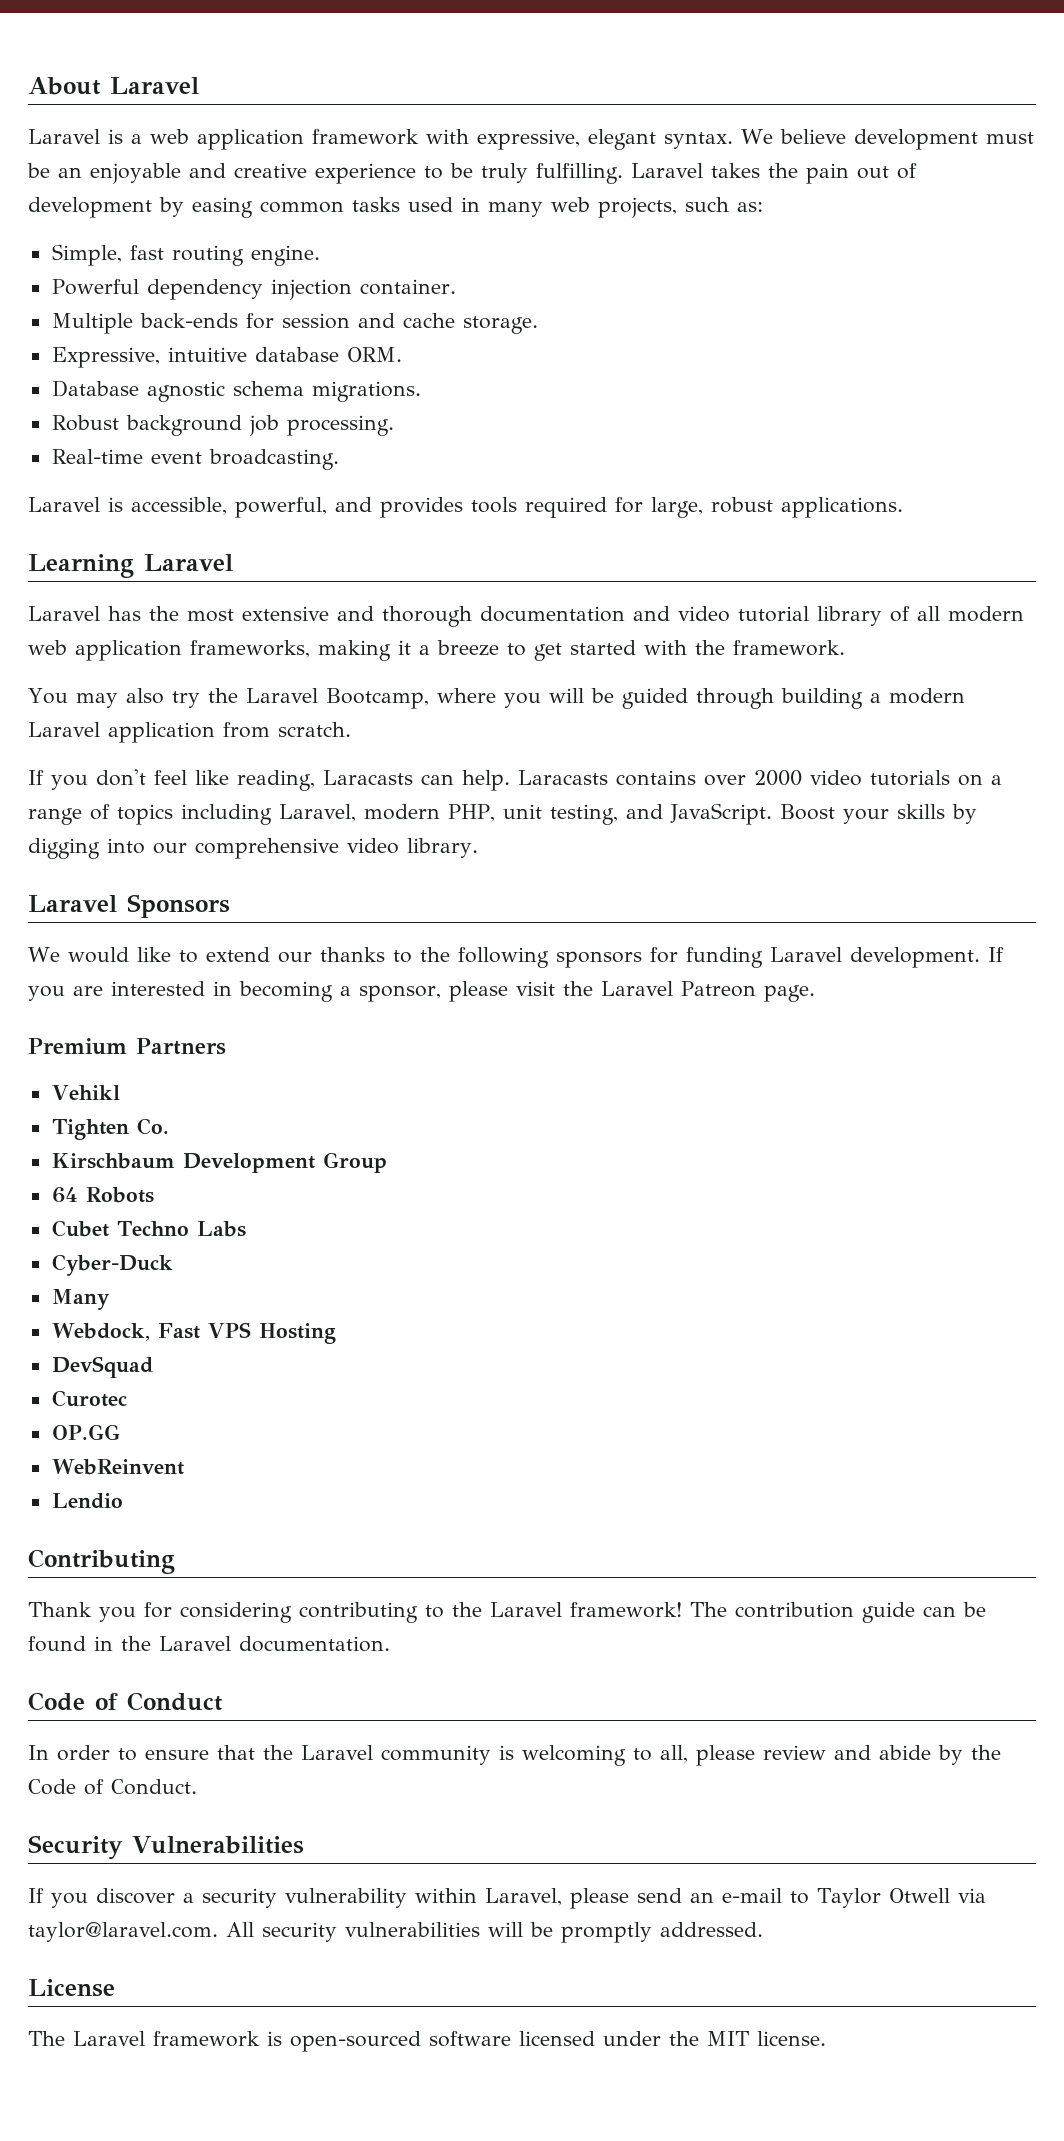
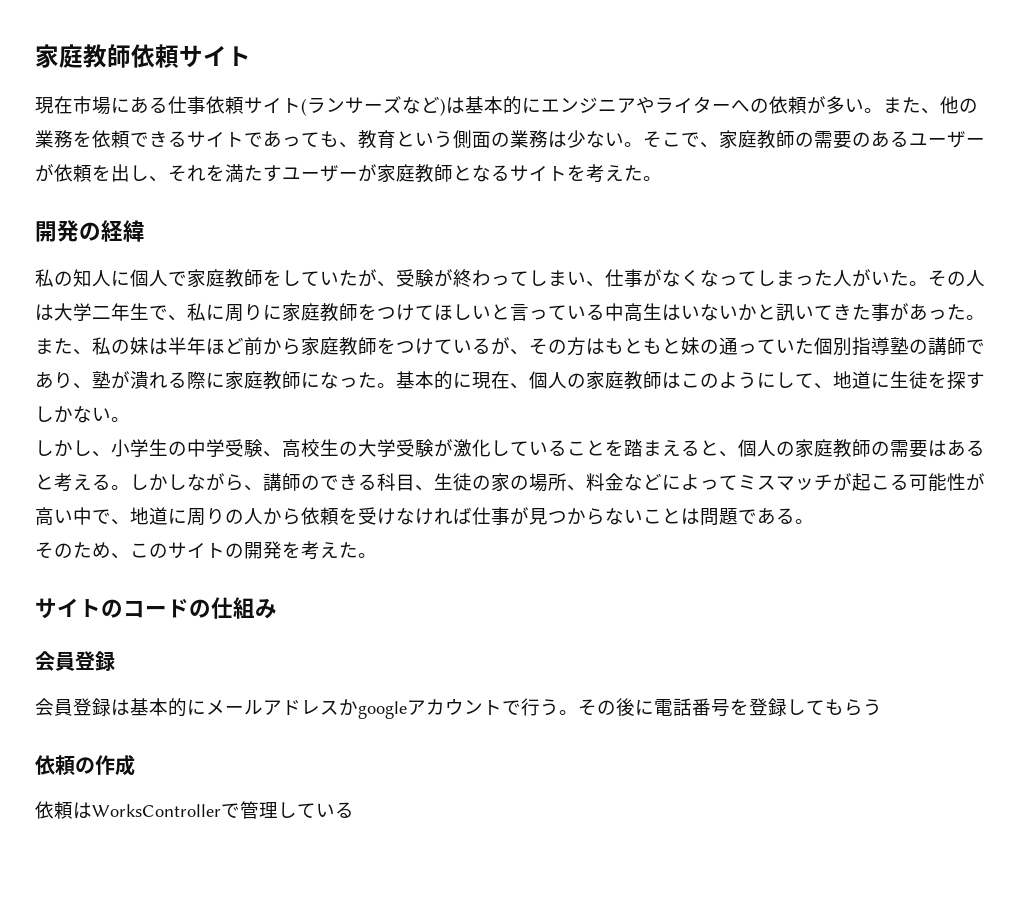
- About Laravel
- Laravel is a web application framework with expressive, elegant syntax. We believe development must be an enjoyable and creative experience to be truly fulfilling. Laravel takes the pain out of development by easing common tasks used in many web projects, such as:
- Simple, fast routing engine.
- Powerful dependency injection container.
- Multiple back-ends for session and cache storage.
- Expressive, intuitive database ORM.
- Database agnostic schema migrations.
- Robust background job processing.
- Real-time event broadcasting.
- Laravel is accessible, powerful, and provides tools required for large, robust applications.
- Learning Laravel
- Laravel has the most extensive and thorough documentation and video tutorial library of all modern web application frameworks, making it a breeze to get started with the framework.
- You may also try the Laravel Bootcamp, where you will be guided through building a modern Laravel application from scratch.
- If you don't feel like reading, Laracasts can help. Laracasts contains over 2000 video tutorials on a range of topics including Laravel, modern PHP, unit testing, and JavaScript. Boost your skills by digging into our comprehensive video library.
- Laravel Sponsors
- We would like to extend our thanks to the following sponsors for funding Laravel development. If you are interested in becoming a sponsor, please visit the Laravel Patreon page.
- Premium Partners
- Vehikl
- Tighten Co.
- Kirschbaum Development Group
- 64 Robots
- Cubet Techno Labs
- Cyber-Duck
- Many
- Webdock, Fast VPS Hosting
- DevSquad
- Curotec
- OP.GG
- WebReinvent
- Lendio
- Contributing
- Thank you for considering contributing to the Laravel framework! The contribution guide can be found in the Laravel documentation.
- Code of Conduct
- In order to ensure that the Laravel community is welcoming to all, please review and abide by the Code of Conduct.
- Security Vulnerabilities
- If you discover a security vulnerability within Laravel, please send an e-mail to Taylor Otwell via taylor@laravel.com. All security vulnerabilities will be promptly addressed.
- License
- The Laravel framework is open-sourced software licensed under the MIT license.
+ 家庭教師依頼サイト
+ 現在市場にある仕事依頼サイト(ランサーズなど)は基本的にエンジニアやライターへの依頼が多い。また、他の業務を依頼できるサイトであっても、教育という側面の業務は少ない。そこで、家庭教師の需要のあるユーザーが依頼を出し、それを満たすユーザーが家庭教師となるサイトを考えた。
+ 開発の経緯
+ 私の知人に個人で家庭教師をしていたが、受験が終わってしまい、仕事がなくなってしまった人がいた。その人は大学二年生で、私に周りに家庭教師をつけてほしいと言っている中高生はいないかと訊いてきた事があった。また、私の妹は半年ほど前から家庭教師をつけているが、その方はもともと妹の通っていた個別指導塾の講師であり、塾が潰れる際に家庭教師になった。基本的に現在、個人の家庭教師はこのようにして、地道に生徒を探すしかない。
+ しかし、小学生の中学受験、高校生の大学受験が激化していることを踏まえると、個人の家庭教師の需要はあると考える。しかしながら、講師のできる科目、生徒の家の場所、料金などによってミスマッチが起こる可能性が高い中で、地道に周りの人から依頼を受けなければ仕事が見つからないことは問題である。
+ そのため、このサイトの開発を考えた。
+ サイトのコードの仕組み
+ 会員登録
+ 会員登録は基本的にメールアドレスかgoogleアカウントで行う。その後に電話番号を登録してもらう
+ 依頼の作成
+ 依頼はWorksControllerで管理している

